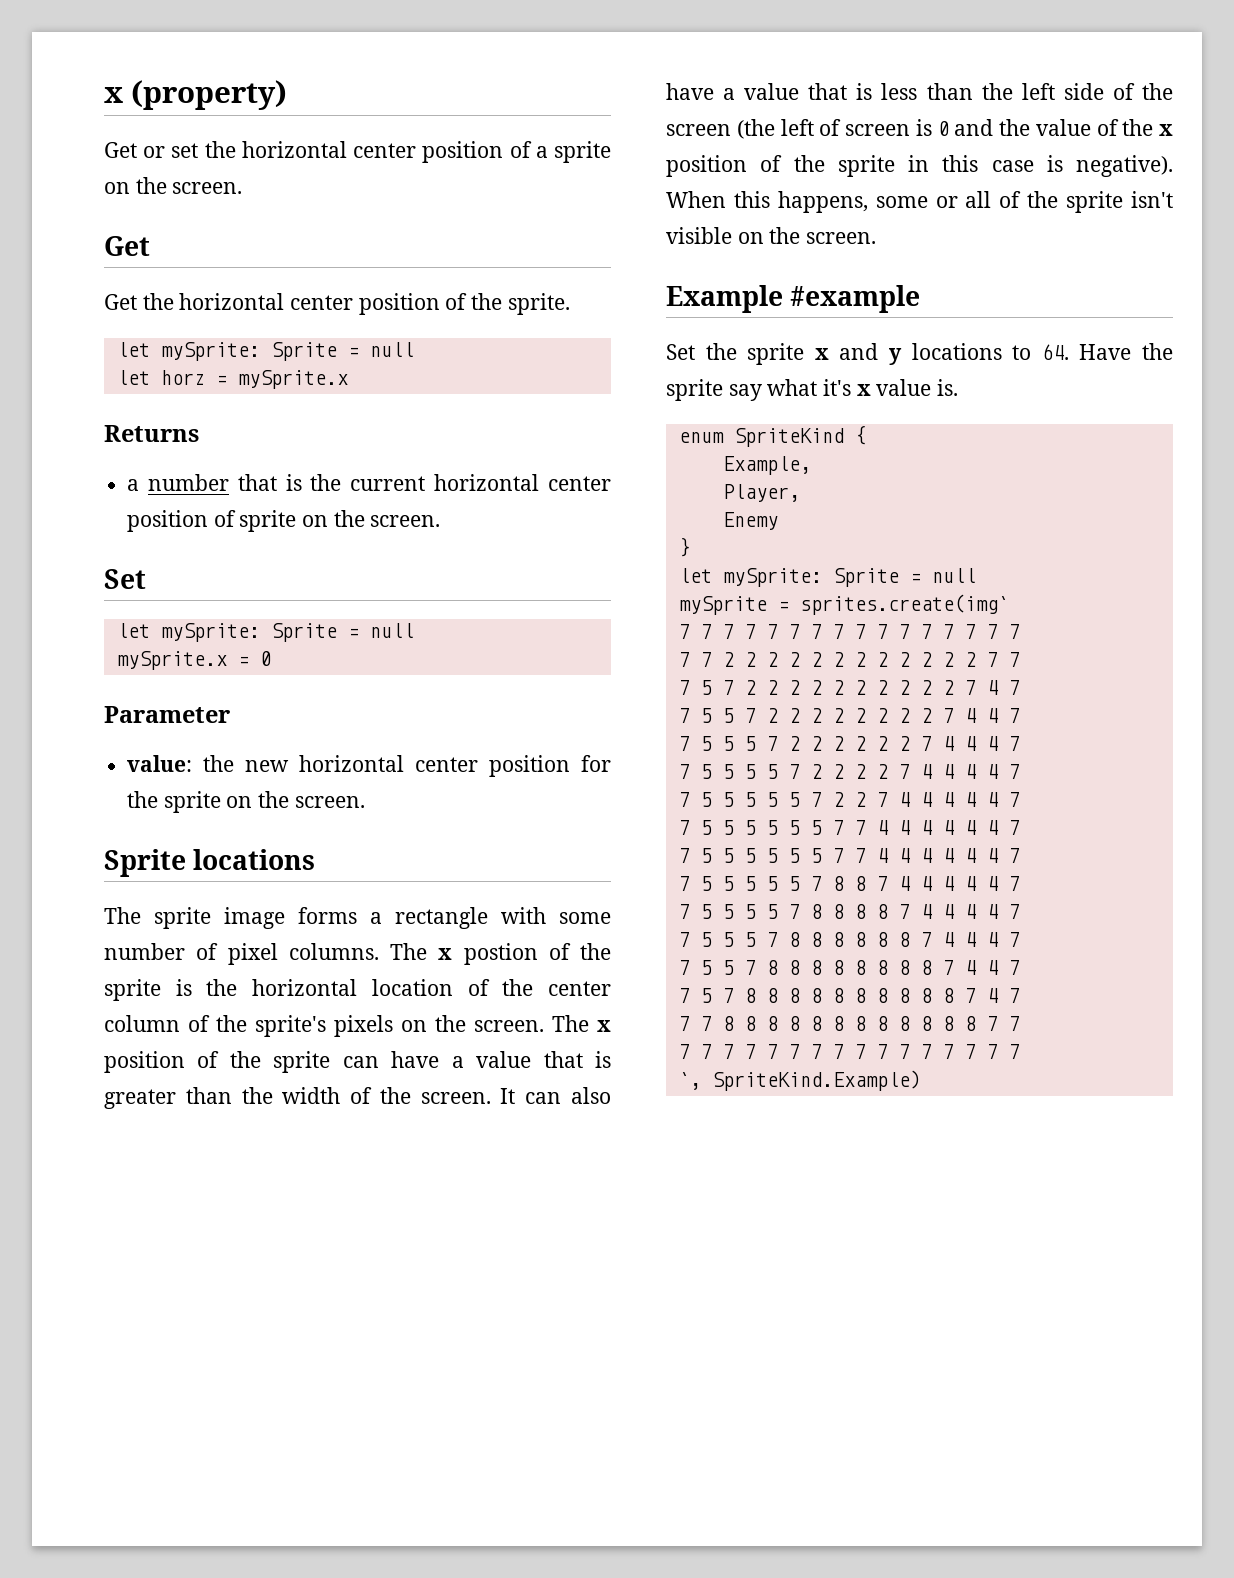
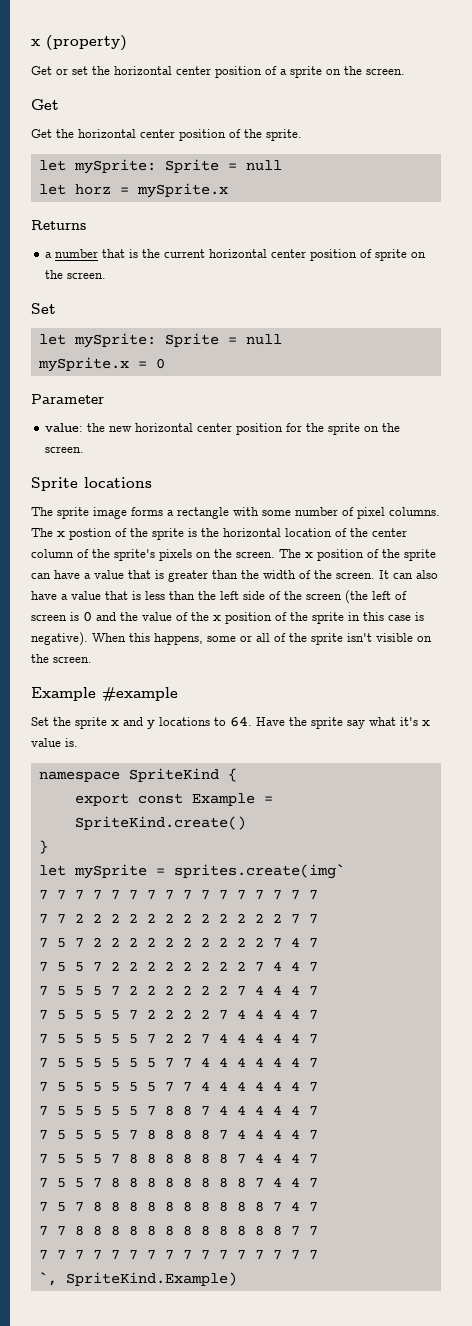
- enum SpriteKind {
+ namespace SpriteKind {
- Example,
- Player,
- Enemy
+ export const Example = SpriteKind.create()
  }
- let mySprite: Sprite = null
- mySprite = sprites.create(img`
+ let mySprite = sprites.create(img`

